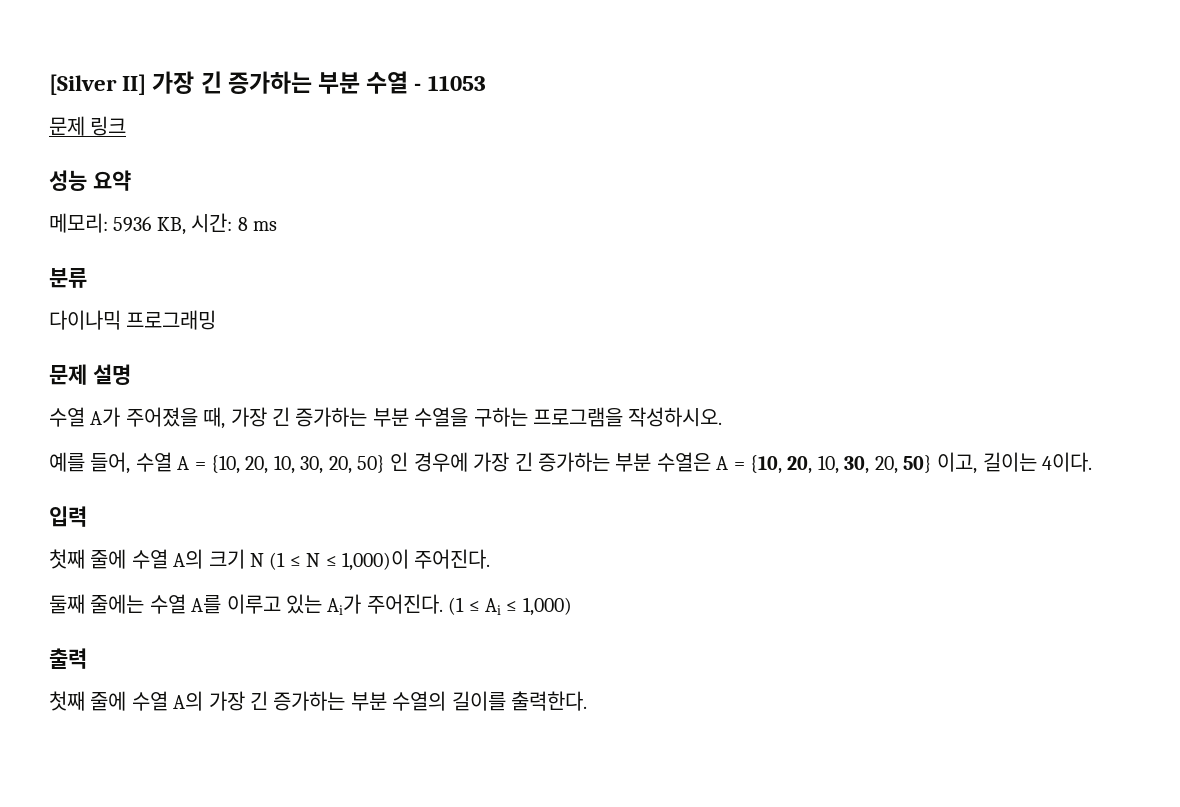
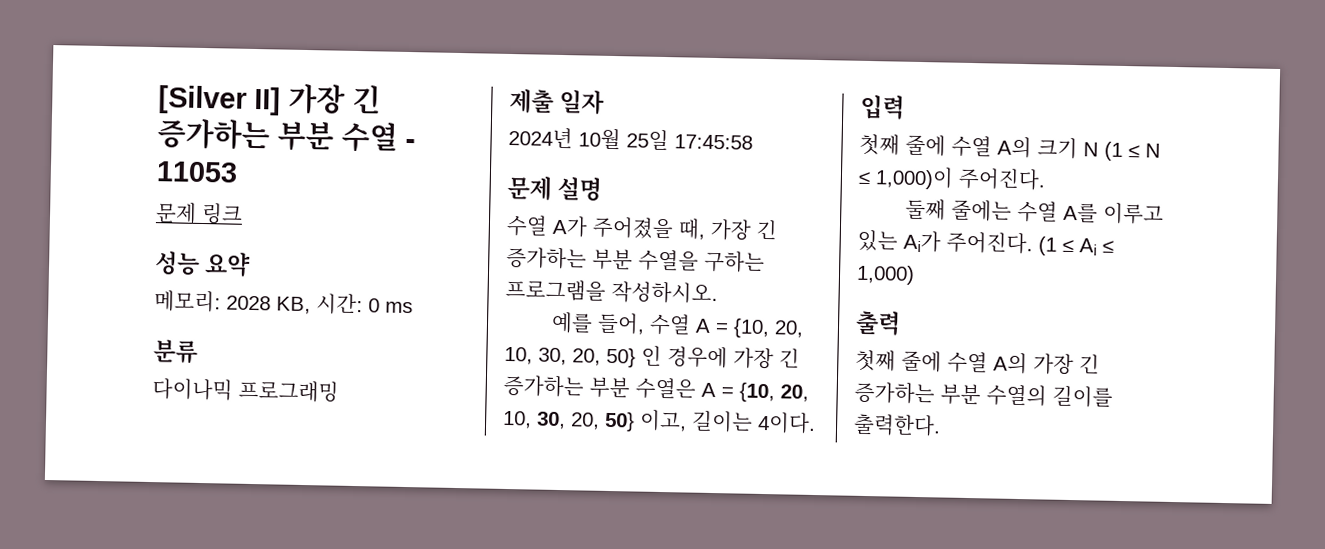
- 메모리: 5936 KB, 시간: 8 ms
+ 메모리: 2028 KB, 시간: 0 ms
+ 제출 일자
+ 2024년 10월 25일 17:45:58

